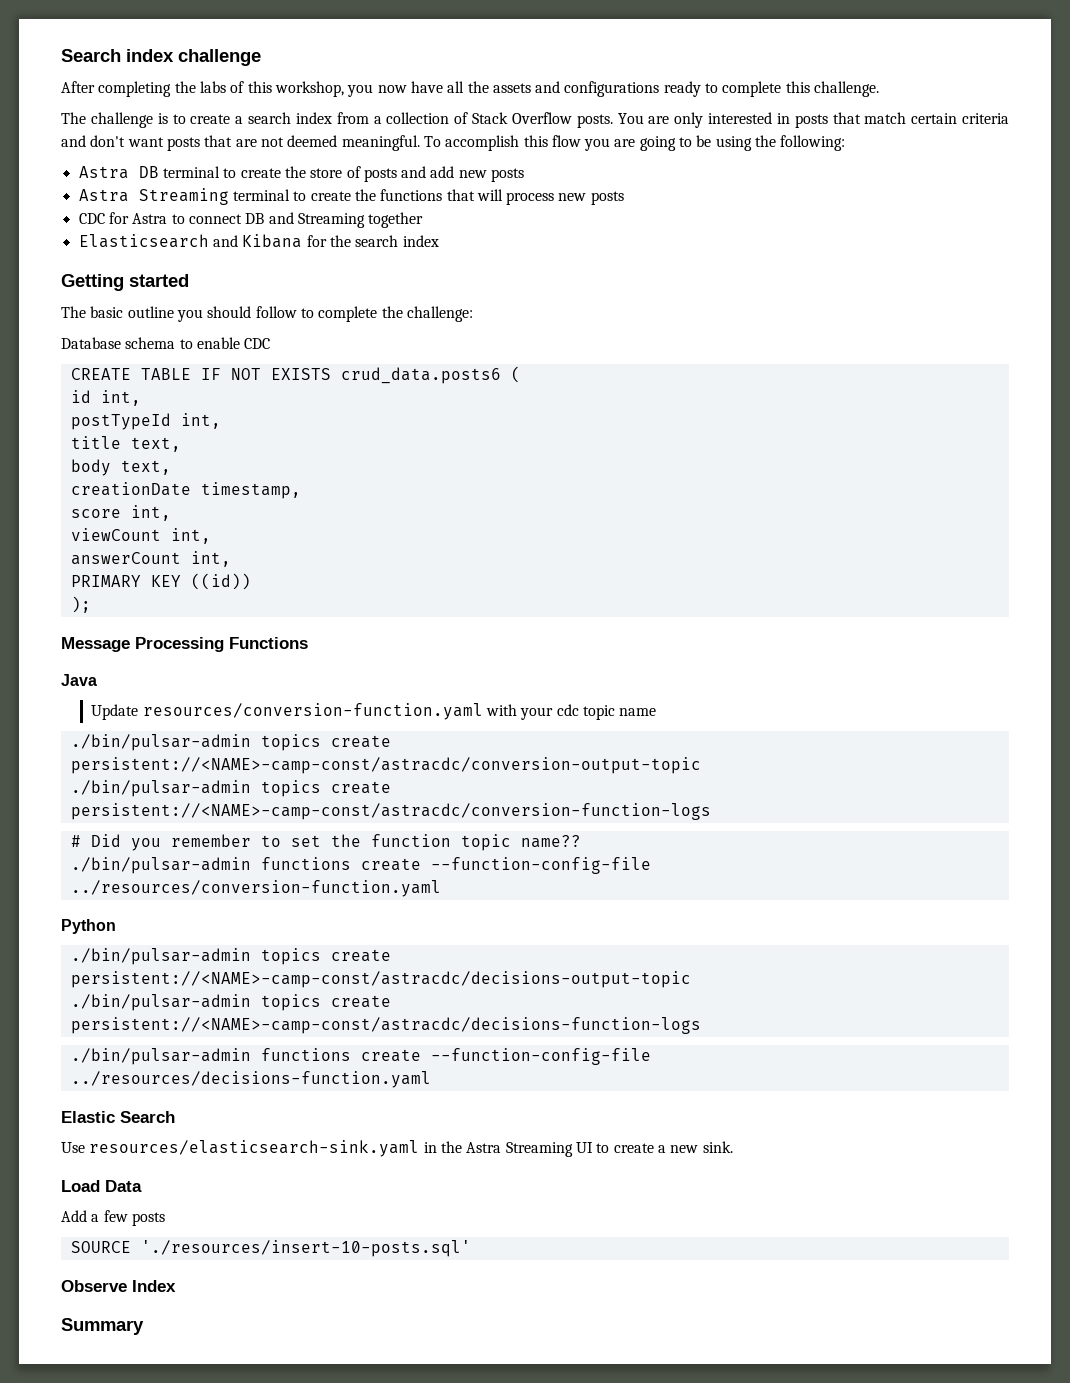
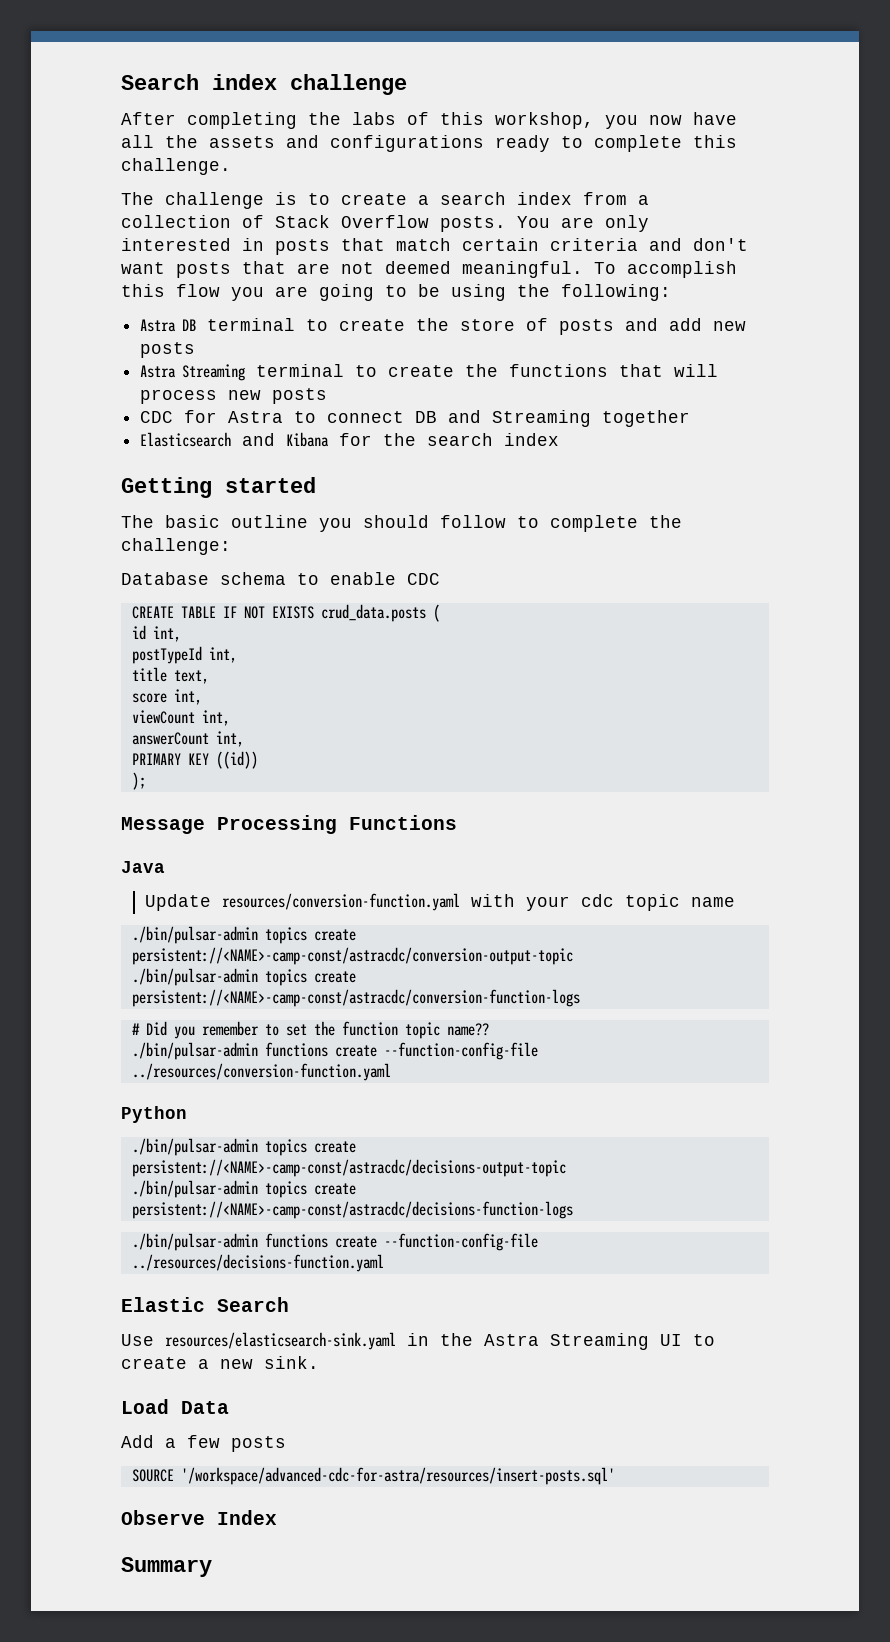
- CREATE TABLE IF NOT EXISTS crud_data.posts6 (
+ CREATE TABLE IF NOT EXISTS crud_data.posts (
- body text,
- creationDate timestamp,
- SOURCE './resources/insert-10-posts.sql'
+ SOURCE '/workspace/advanced-cdc-for-astra/resources/insert-posts.sql'

